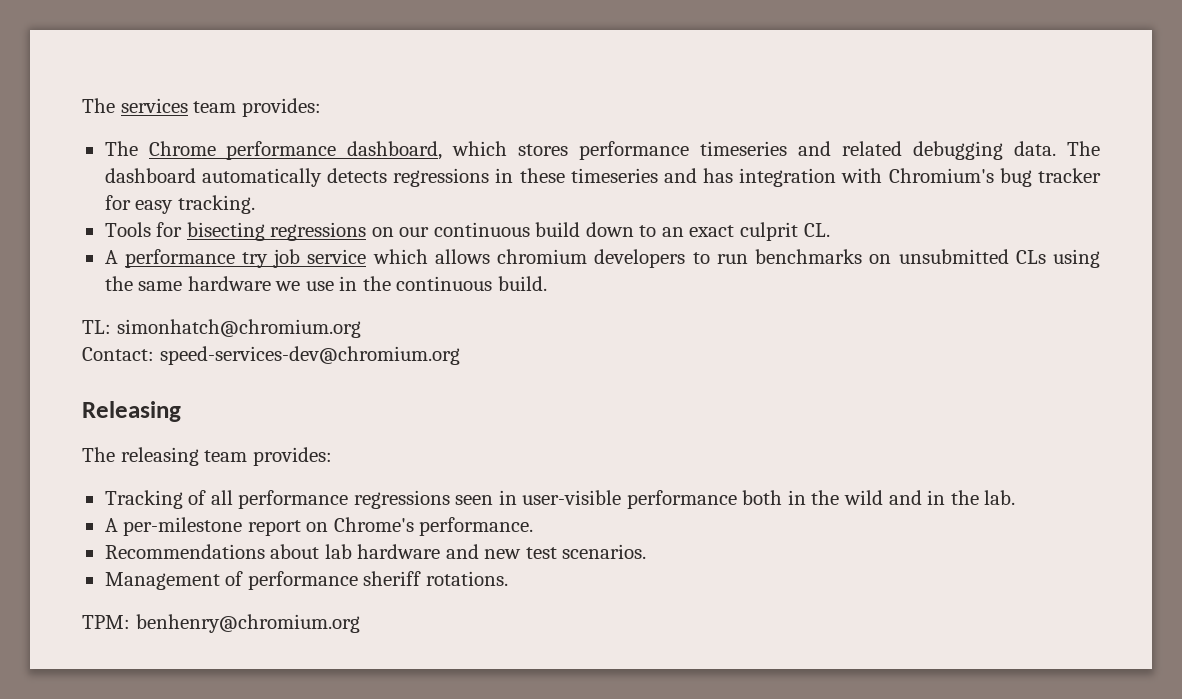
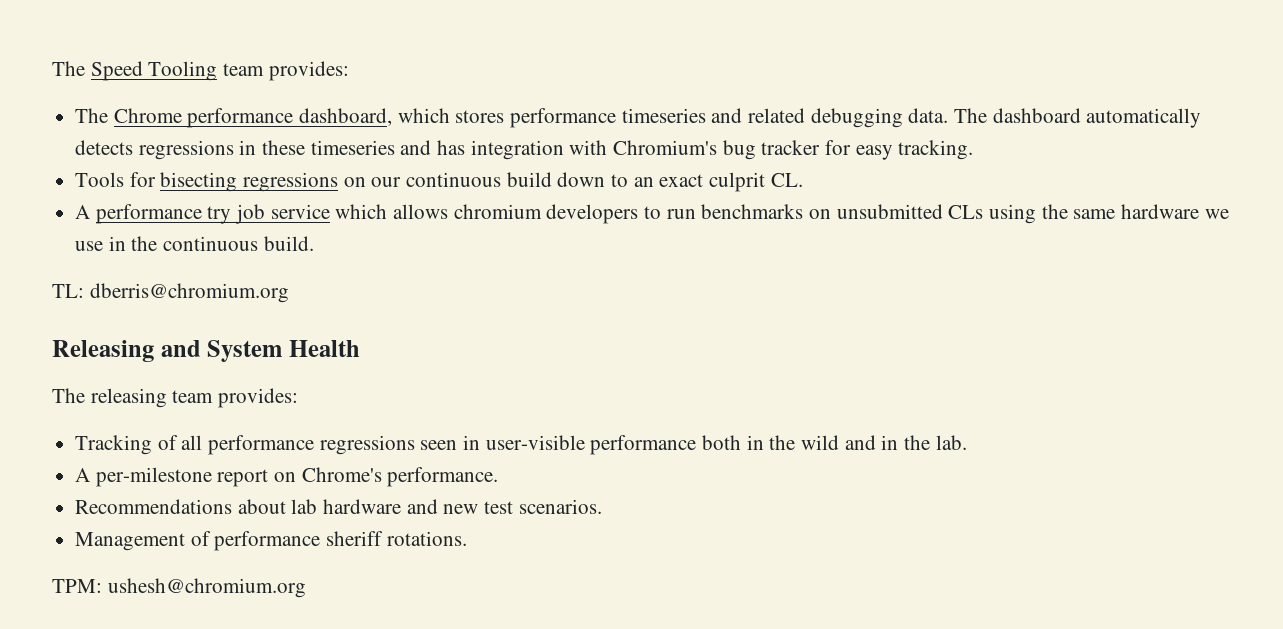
- The services team provides:
+ The Speed Tooling team provides:
- TL: simonhatch@chromium.org
- Contact: speed-services-dev@chromium.org
- Releasing
+ TL: dberris@chromium.org
+ Releasing and System Health
- TPM: benhenry@chromium.org
+ TPM: ushesh@chromium.org

